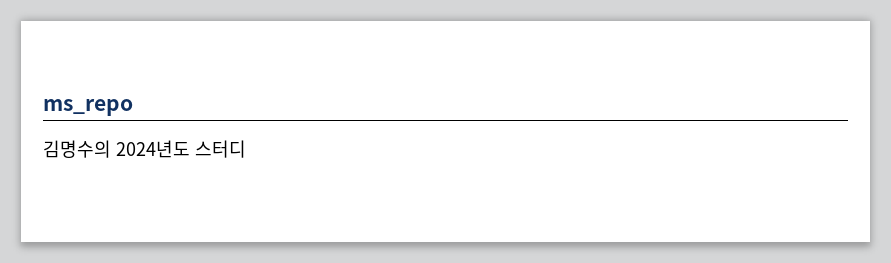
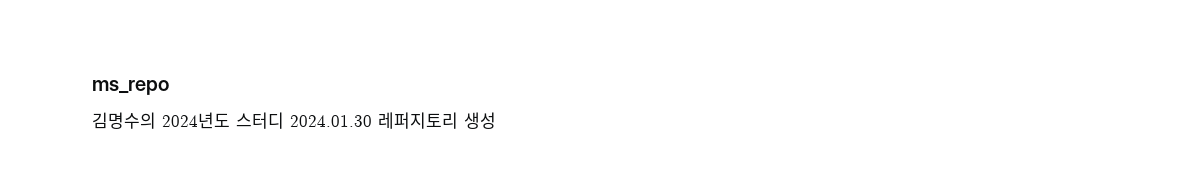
- 김명수의 2024년도 스터디
+ 김명수의 2024년도 스터디 2024.01.30 레퍼지토리 생성

